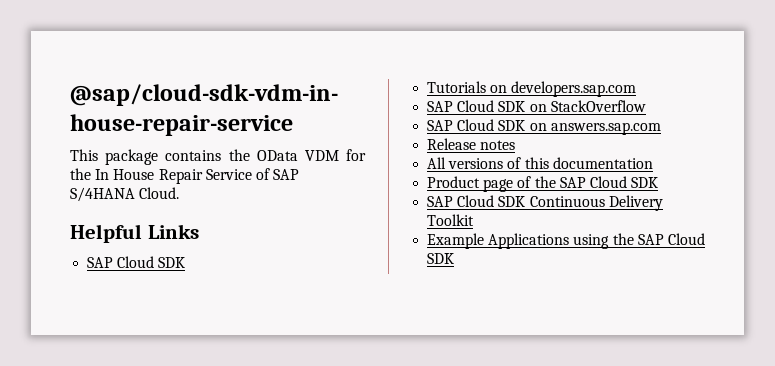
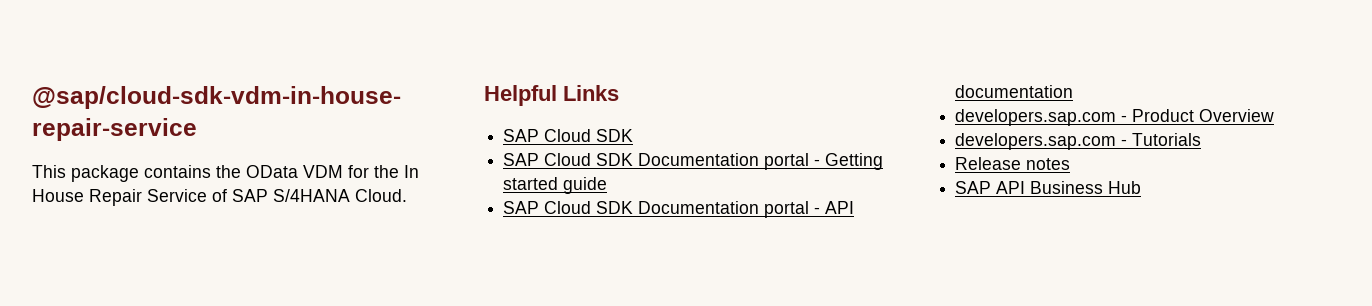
- Tutorials on developers.sap.com
- SAP Cloud SDK on StackOverflow
- SAP Cloud SDK on answers.sap.com
+ SAP Cloud SDK Documentation portal - Getting started guide
+ SAP Cloud SDK Documentation portal - API documentation
+ developers.sap.com - Product Overview
+ developers.sap.com - Tutorials
  Release notes
- All versions of this documentation
- Product page of the SAP Cloud SDK
- SAP Cloud SDK Continuous Delivery Toolkit
- Example Applications using the SAP Cloud SDK
+ SAP API Business Hub

